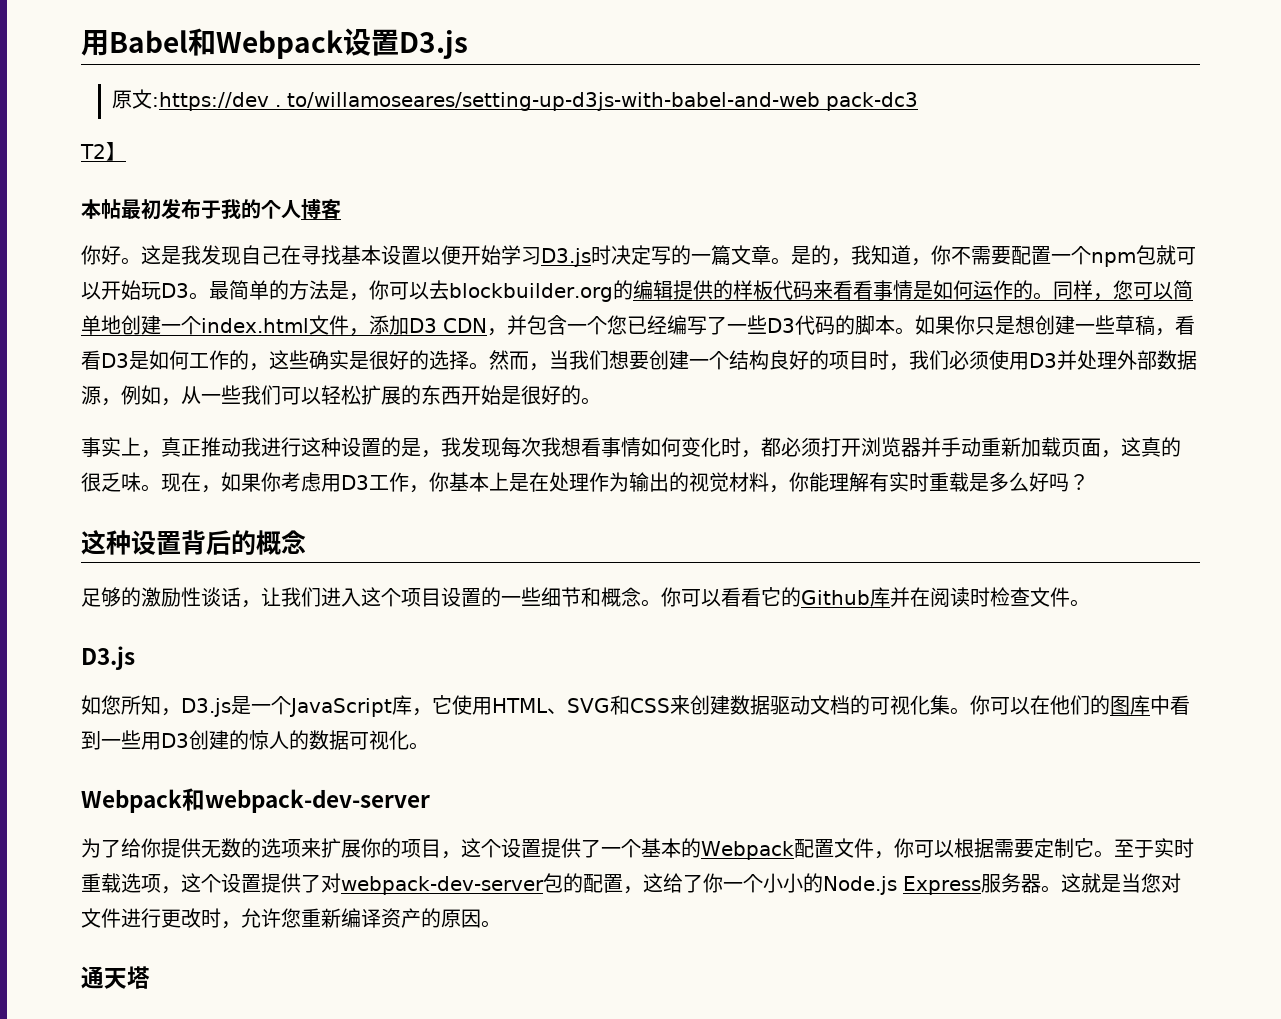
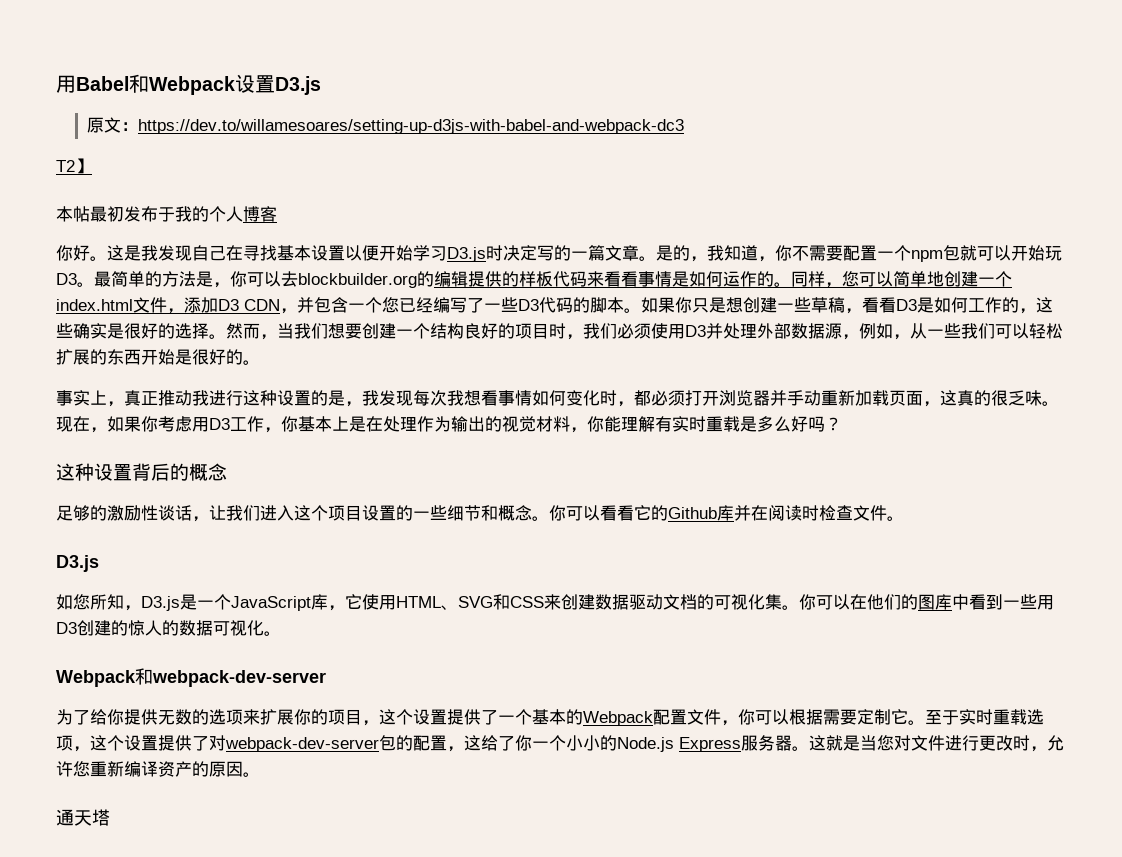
- 原文:https://dev . to/willamoseares/setting-up-d3js-with-babel-and-web pack-dc3
+ 原文：https://dev.to/willamesoares/setting-up-d3js-with-babel-and-webpack-dc3

